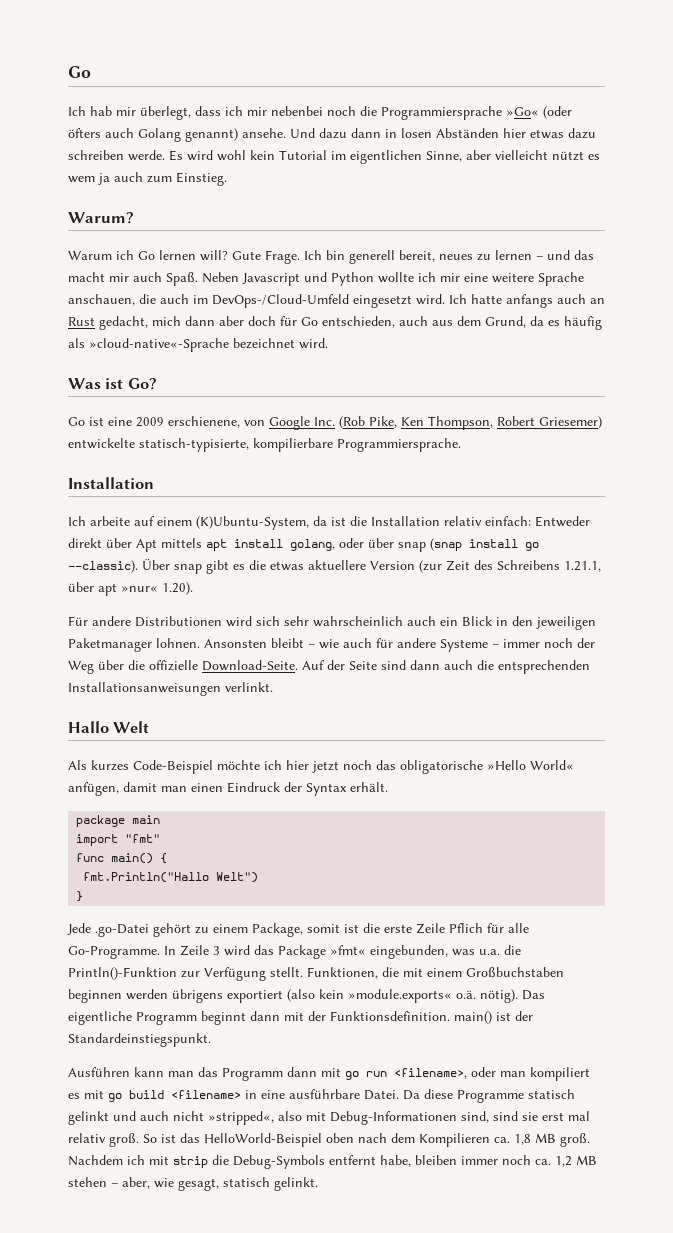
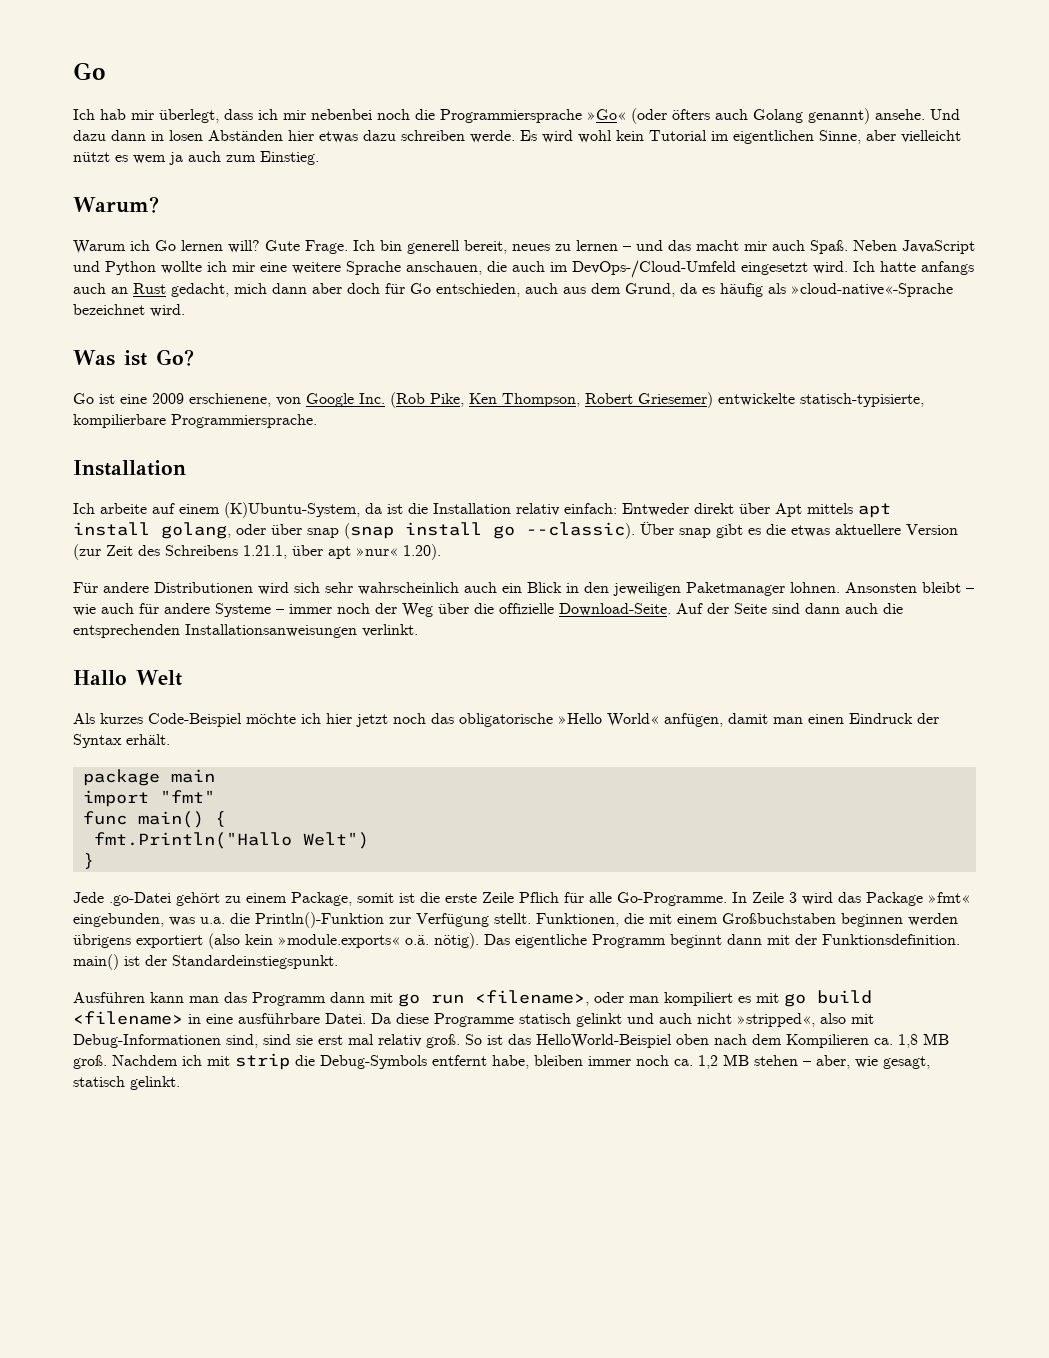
- Neben Javascript und Python wollte ich mir eine weitere Sprache anschauen, die auch im DevOps-/Cloud-Umfeld eingesetzt wird.
+ Neben JavaScript und Python wollte ich mir eine weitere Sprache anschauen, die auch im DevOps-/Cloud-Umfeld eingesetzt wird.

